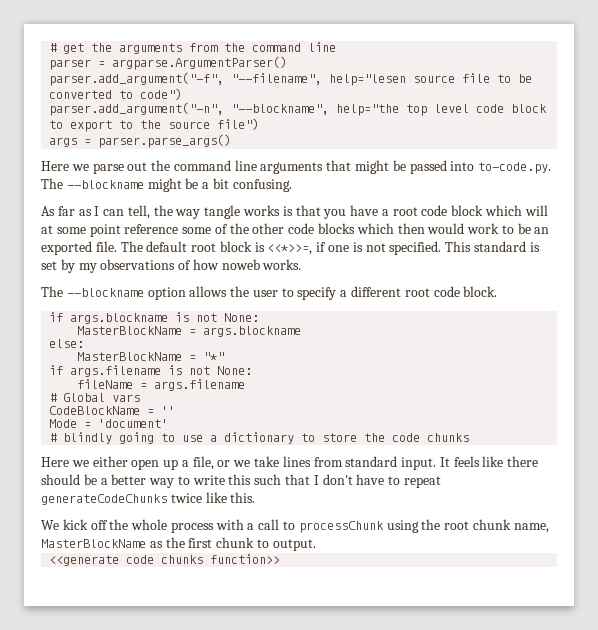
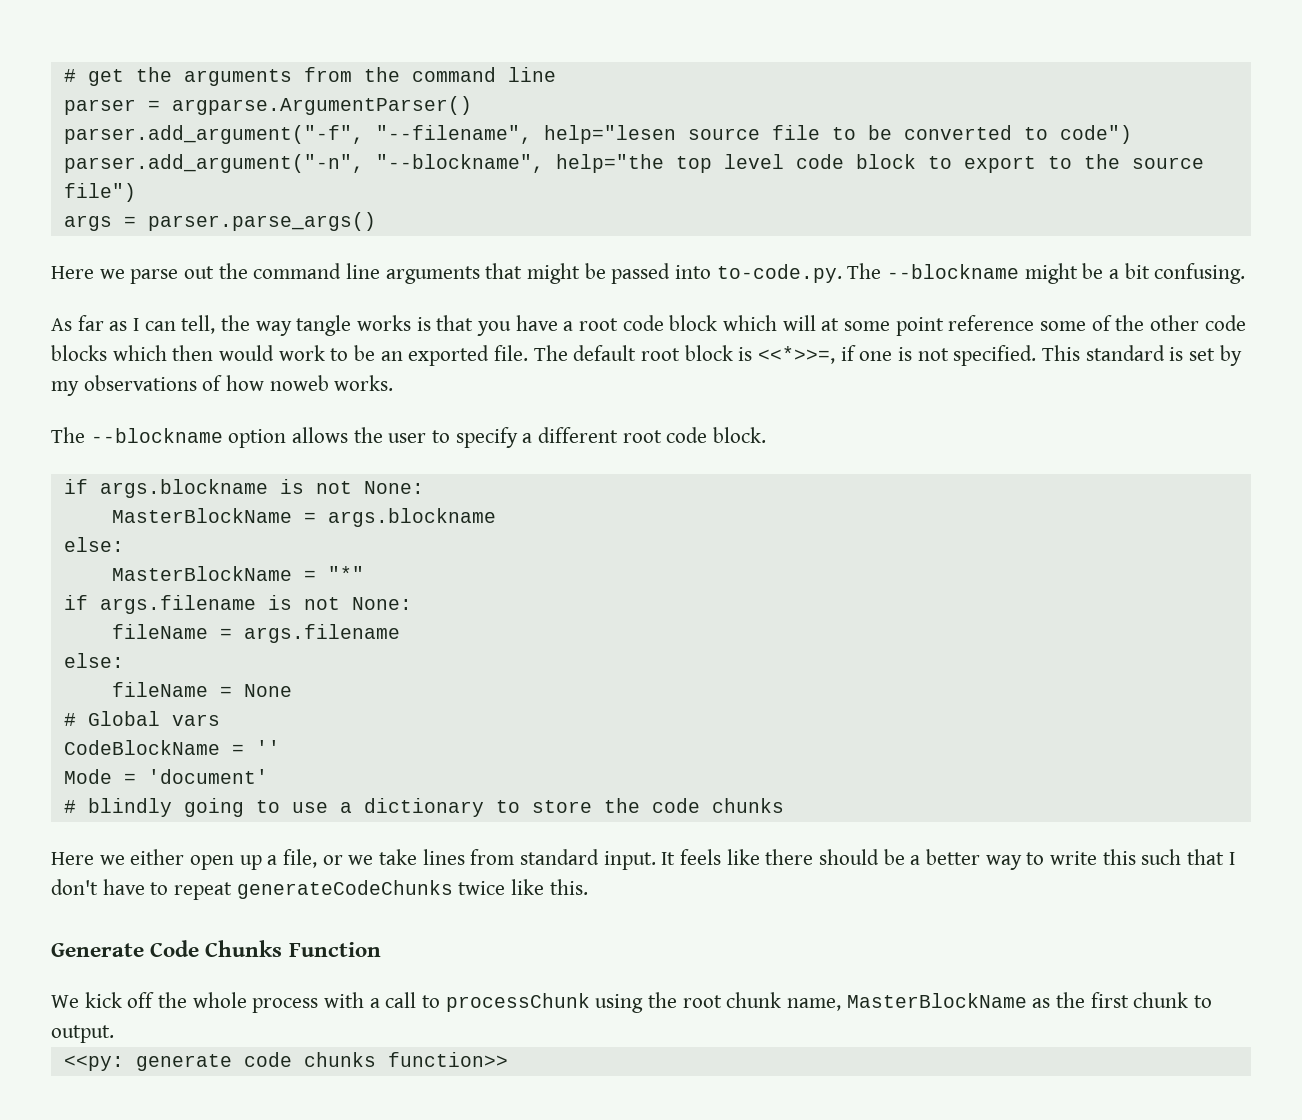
  fileName = args.filename
+ else:
+ fileName = None
+ Generate Code Chunks Function
- <<generate code chunks function>>
+ <<py: generate code chunks function>>

